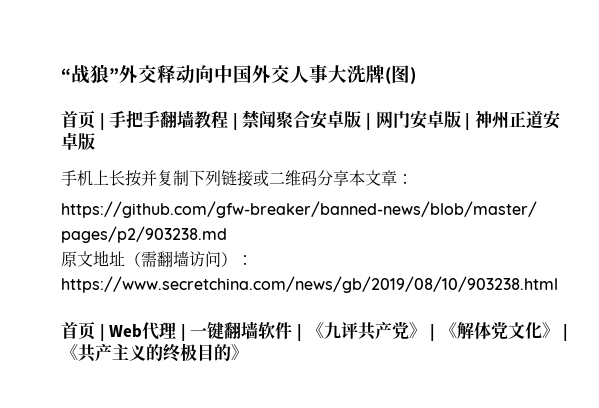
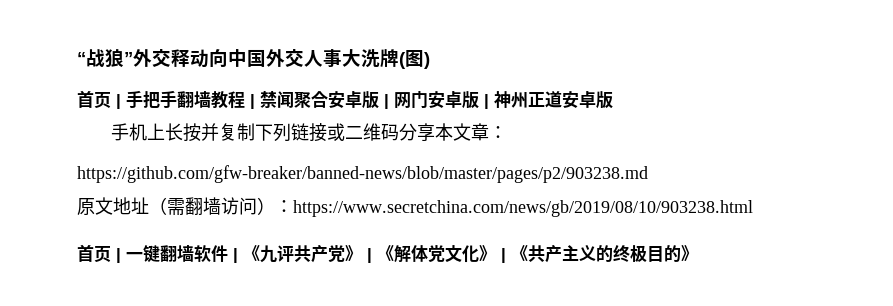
- 首页 | Web代理 | 一键翻墙软件 | 《九评共产党》 | 《解体党文化》 | 《共产主义的终极目的》
+ 首页 | 一键翻墙软件 | 《九评共产党》 | 《解体党文化》 | 《共产主义的终极目的》

